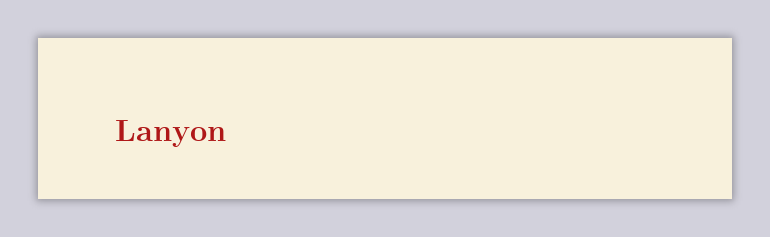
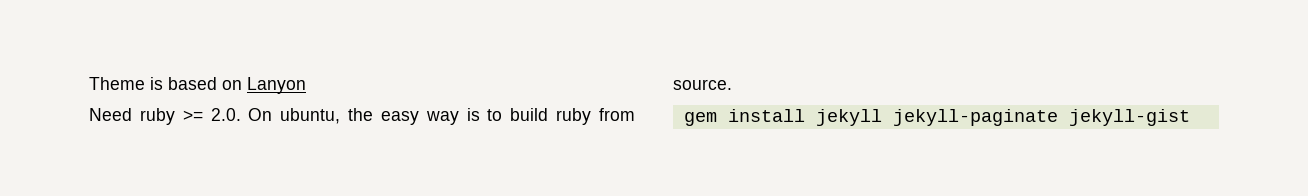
- Lanyon
+ Theme is based on Lanyon
+ Need ruby >= 2.0. On ubuntu, the easy way is to build ruby from source.
+ gem install jekyll jekyll-paginate jekyll-gist

